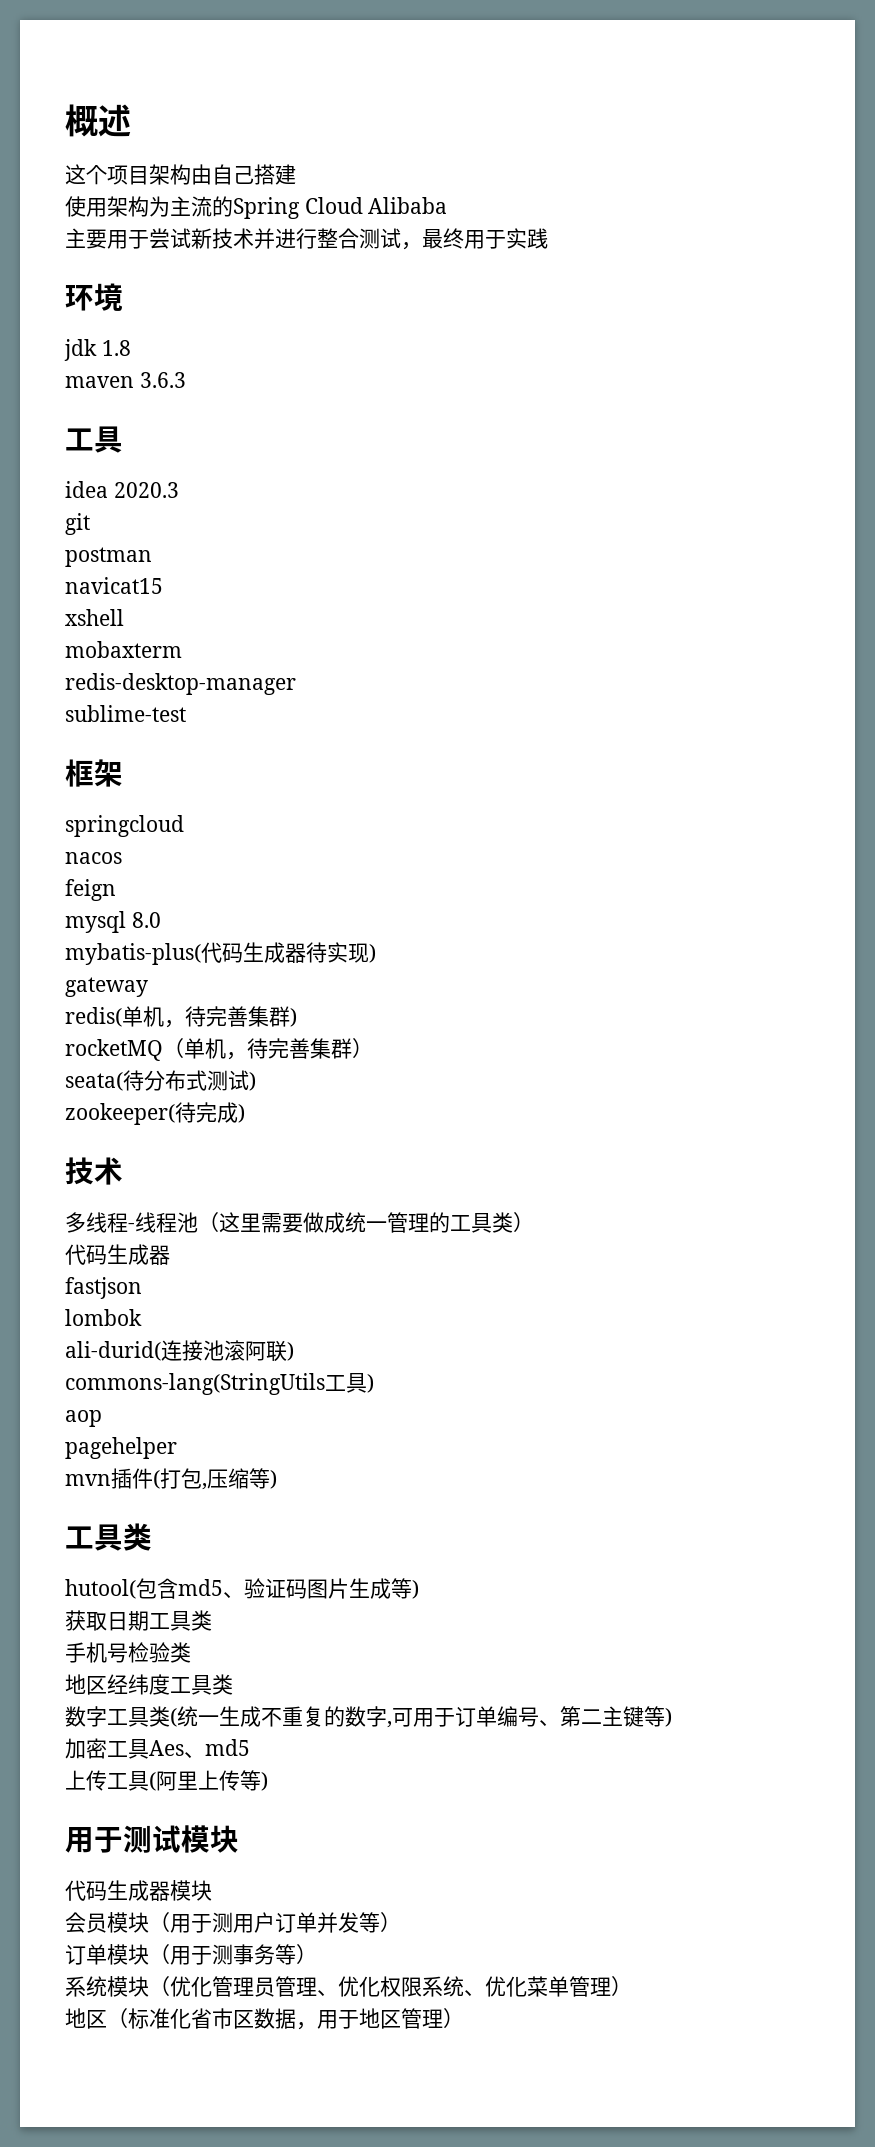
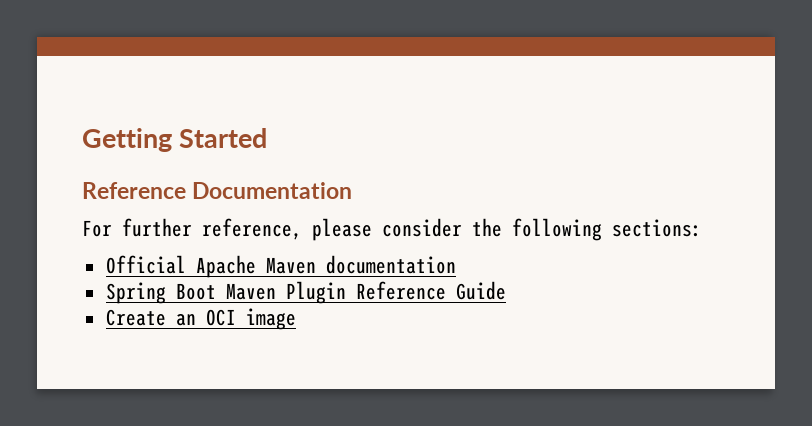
- 概述
- 这个项目架构由自己搭建
- 使用架构为主流的Spring Cloud Alibaba
- 主要用于尝试新技术并进行整合测试，最终用于实践
- 环境
- jdk 1.8
- maven 3.6.3
- 工具
- idea 2020.3
- git
- postman
- navicat15
- xshell
- mobaxterm
- redis-desktop-manager
- sublime-test
- 框架
- springcloud
- nacos
- feign
- mysql 8.0
- mybatis-plus(代码生成器待实现)
- gateway
- redis(单机，待完善集群)
- rocketMQ（单机，待完善集群）
- seata(待分布式测试)
- zookeeper(待完成)
- 技术
- 多线程-线程池（这里需要做成统一管理的工具类）
- 代码生成器
- fastjson
- lombok
- ali-durid(连接池滚阿联)
- commons-lang(StringUtils工具)
- aop
- pagehelper
- mvn插件(打包,压缩等)
- 工具类
- hutool(包含md5、验证码图片生成等)
- 获取日期工具类
- 手机号检验类
- 地区经纬度工具类
- 数字工具类(统一生成不重复的数字,可用于订单编号、第二主键等)
- 加密工具Aes、md5
- 上传工具(阿里上传等)
- 用于测试模块
- 代码生成器模块
- 会员模块（用于测用户订单并发等）
- 订单模块（用于测事务等）
- 系统模块（优化管理员管理、优化权限系统、优化菜单管理）
- 地区（标准化省市区数据，用于地区管理）
+ Getting Started
+ Reference Documentation
+ For further reference, please consider the following sections:
+ Official Apache Maven documentation
+ Spring Boot Maven Plugin Reference Guide
+ Create an OCI image

